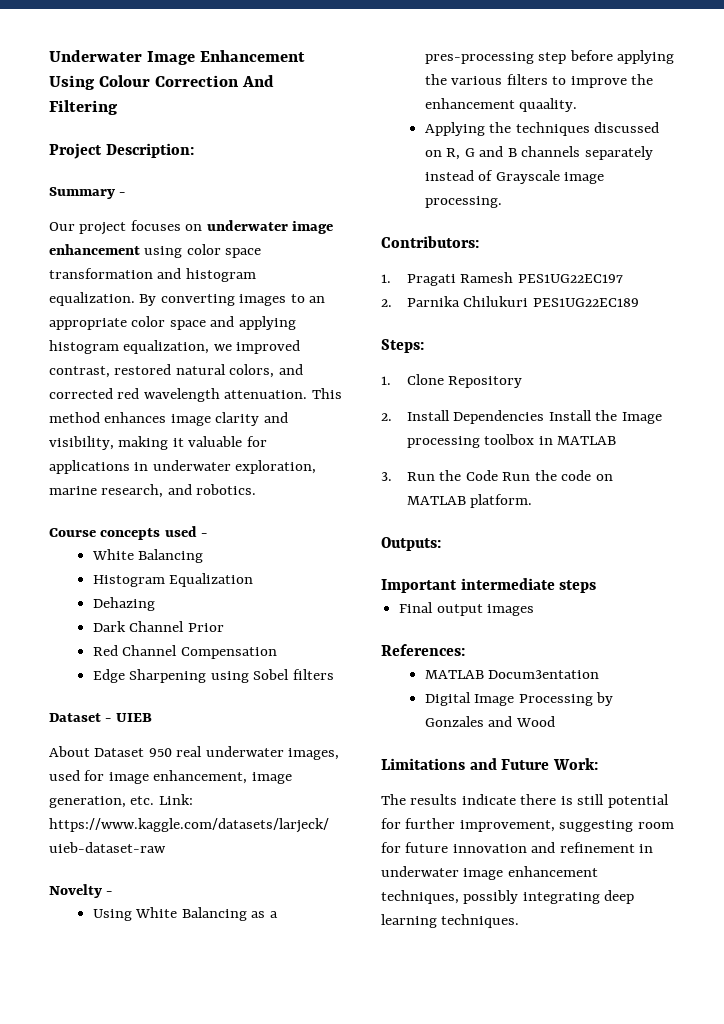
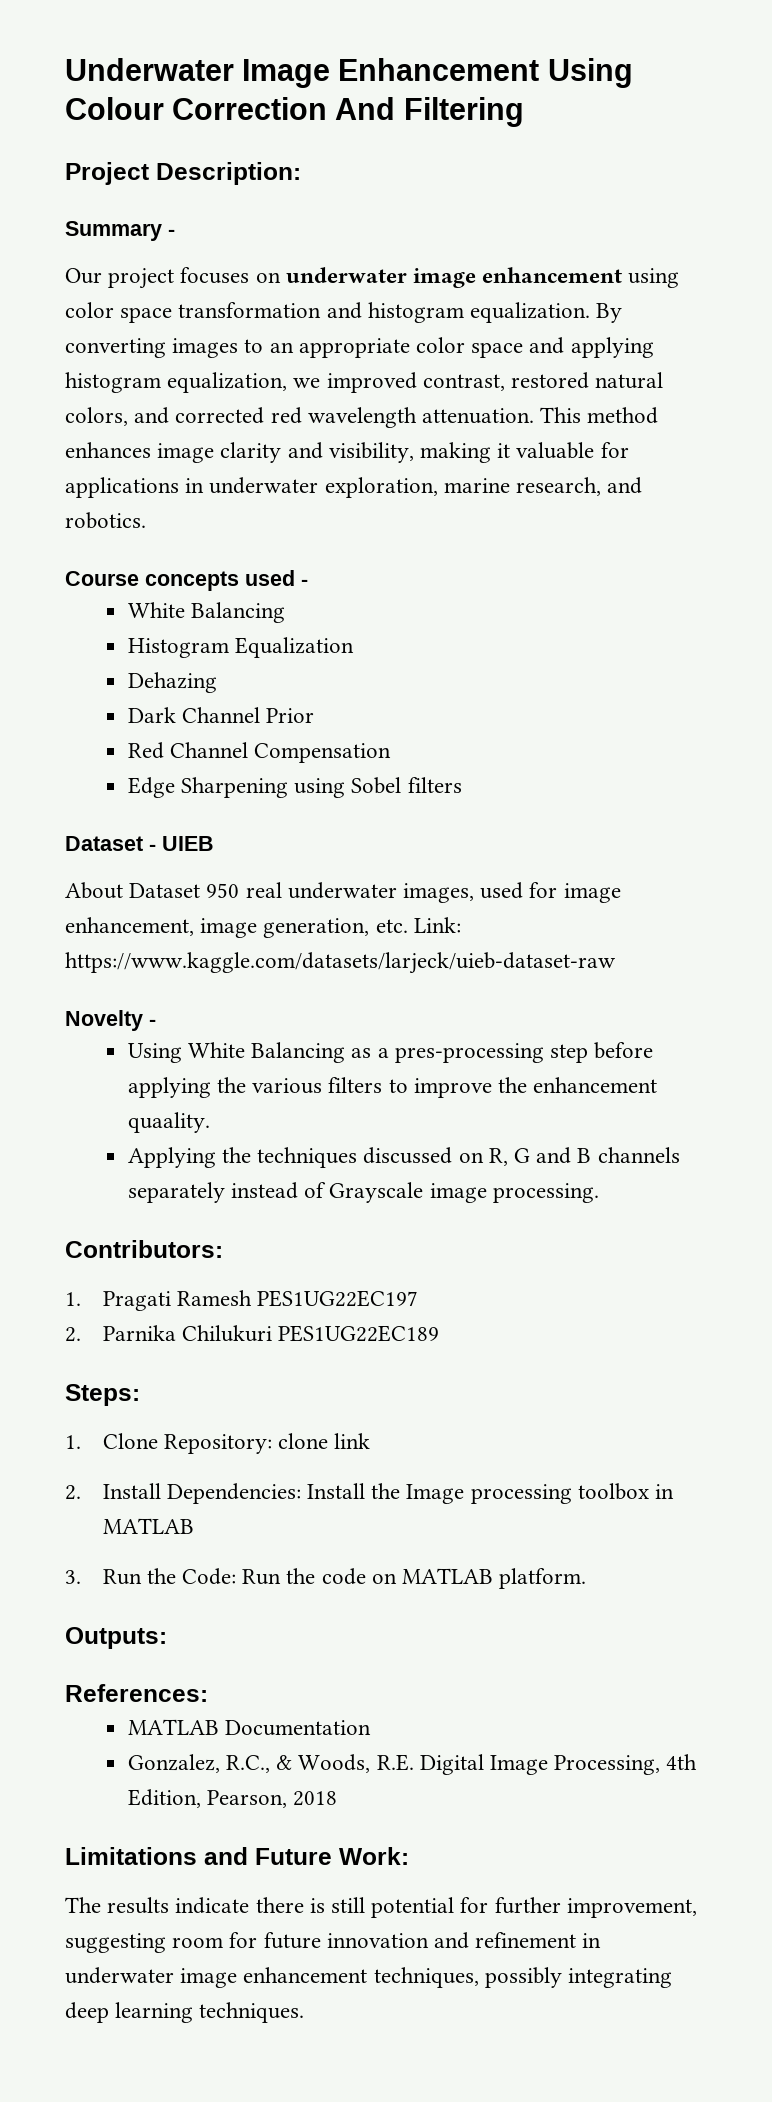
- 1. Clone Repository
+ 1. Clone Repository: clone link
- 2. Install Dependencies Install the Image processing toolbox in MATLAB
+ 2. Install Dependencies: Install the Image processing toolbox in MATLAB
- 3. Run the Code Run the code on MATLAB platform.
+ 3. Run the Code: Run the code on MATLAB platform.
- Important intermediate steps
- Final output images
  References:
- MATLAB Docum3entation
- Digital Image Processing by Gonzales and Wood
+ MATLAB Documentation
+ Gonzalez, R.C., & Woods, R.E. Digital Image Processing, 4th Edition, Pearson, 2018

